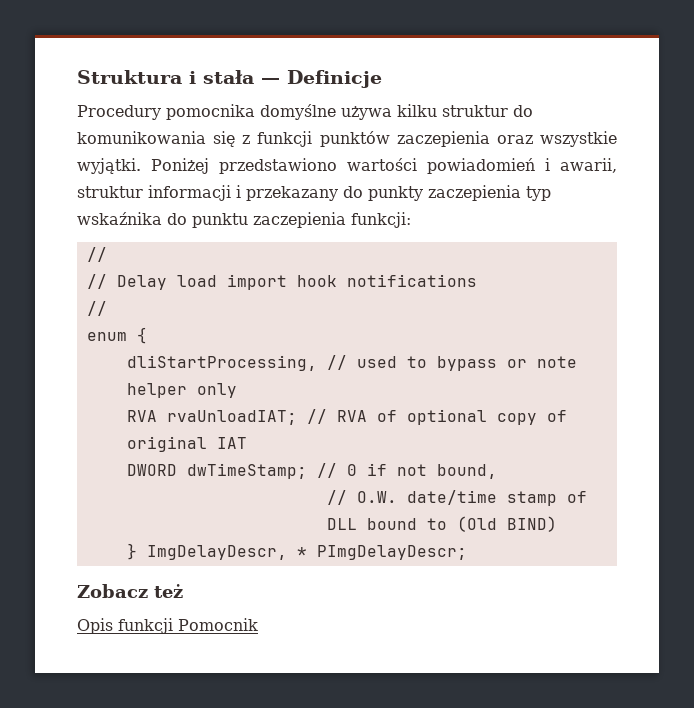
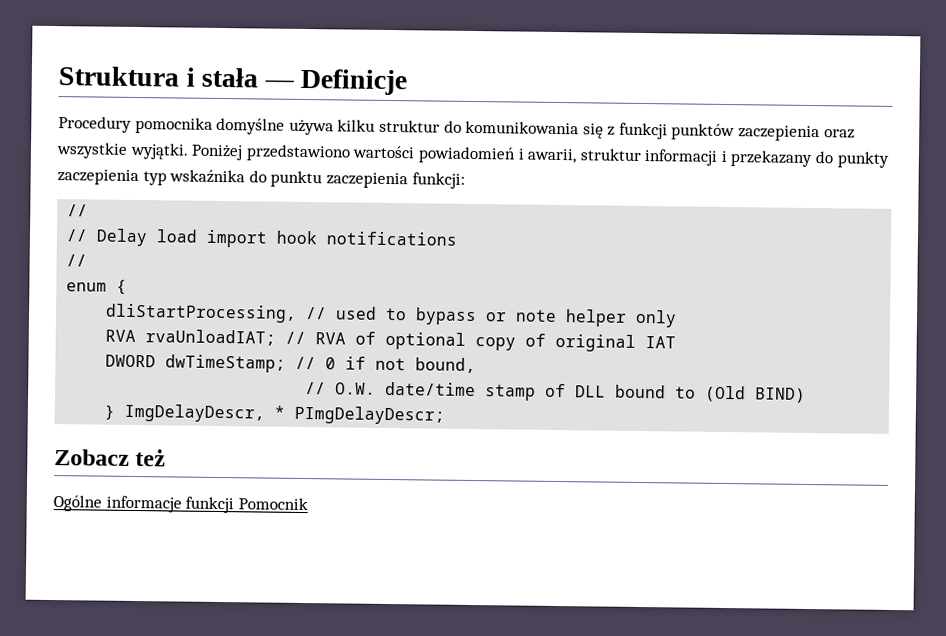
- Opis funkcji Pomocnik
+ Ogólne informacje funkcji Pomocnik

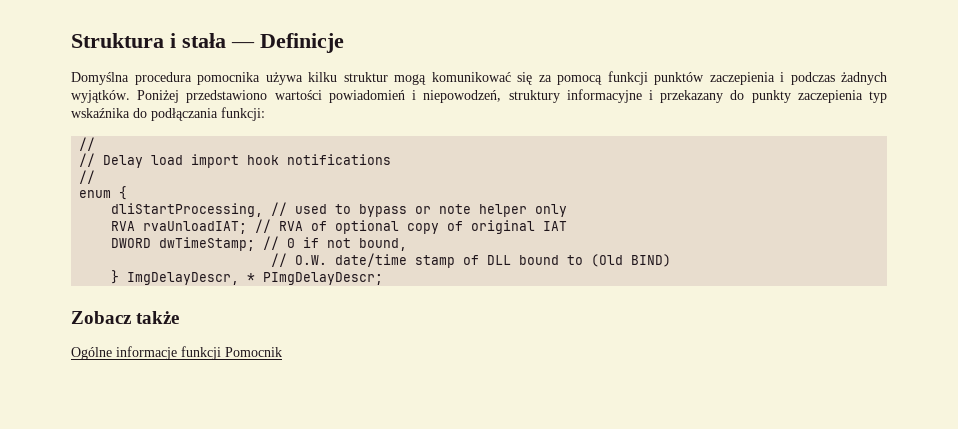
- Procedury pomocnika domyślne używa kilku struktur do komunikowania się z funkcji punktów zaczepienia oraz wszystkie wyjątki.
+ Domyślna procedura pomocnika używa kilku struktur mogą komunikować się za pomocą funkcji punktów zaczepienia i podczas żadnych wyjątków.
- Poniżej przedstawiono wartości powiadomień i awarii, struktur informacji i przekazany do punkty zaczepienia typ wskaźnika do punktu zaczepienia funkcji:
+ Poniżej przedstawiono wartości powiadomień i niepowodzeń, struktury informacyjne i przekazany do punkty zaczepienia typ wskaźnika do podłączania funkcji:
- Zobacz też
+ Zobacz także

